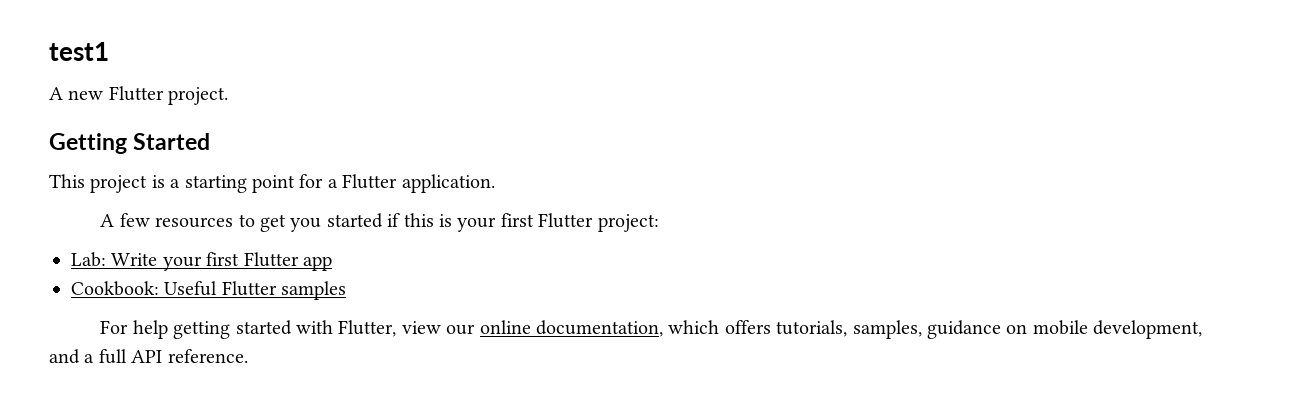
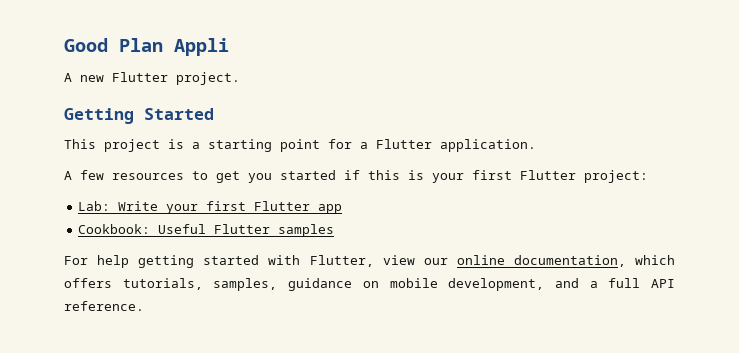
- test1
+ Good Plan Appli

